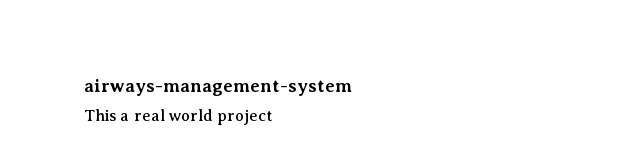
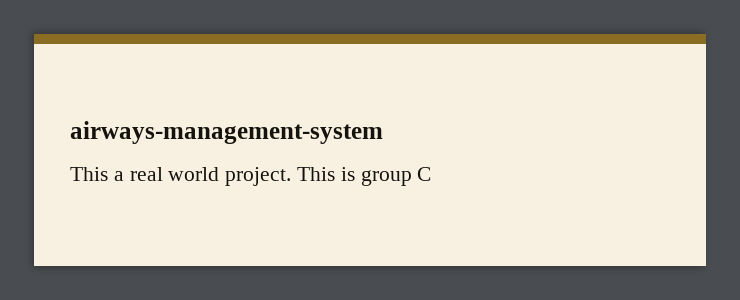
- This a real world project
+ This a real world project. This is group C

